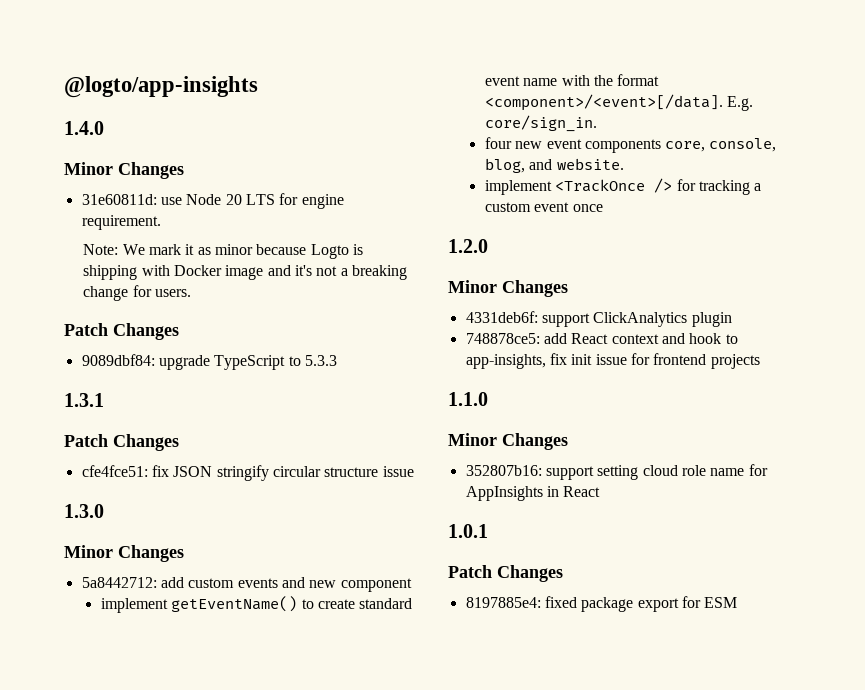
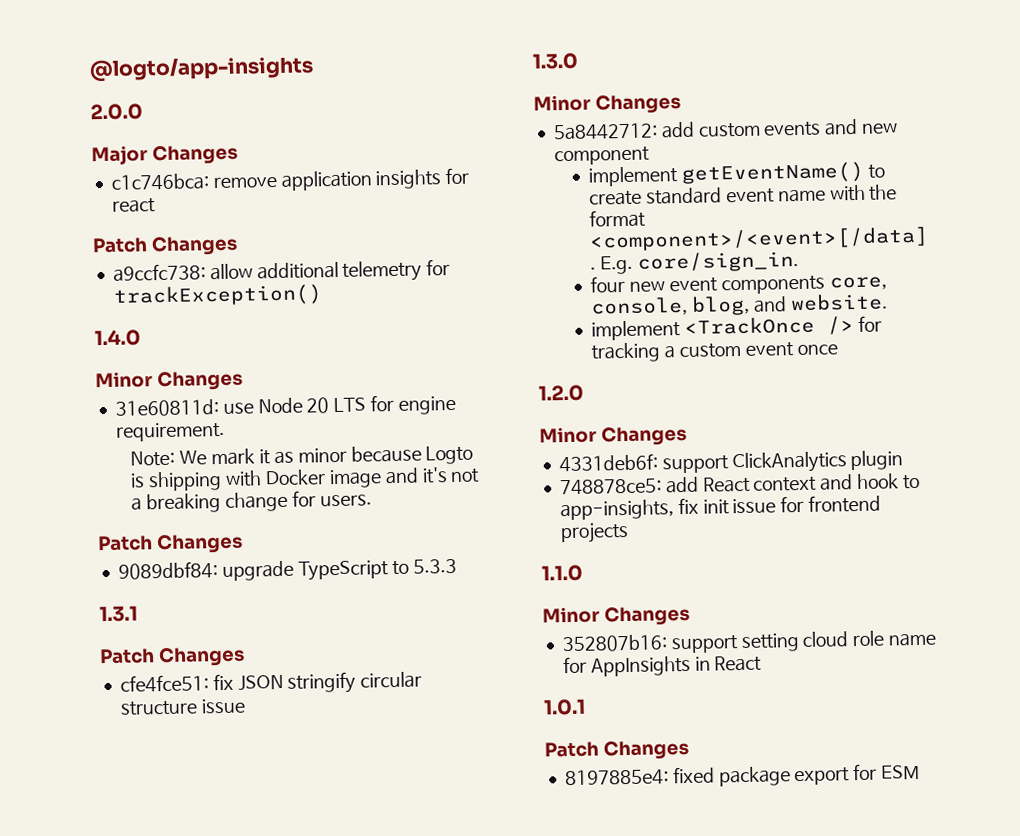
+ 2.0.0
+ Major Changes
+ c1c746bca: remove application insights for react
+ Patch Changes
+ a9ccfc738: allow additional telemetry for trackException()

